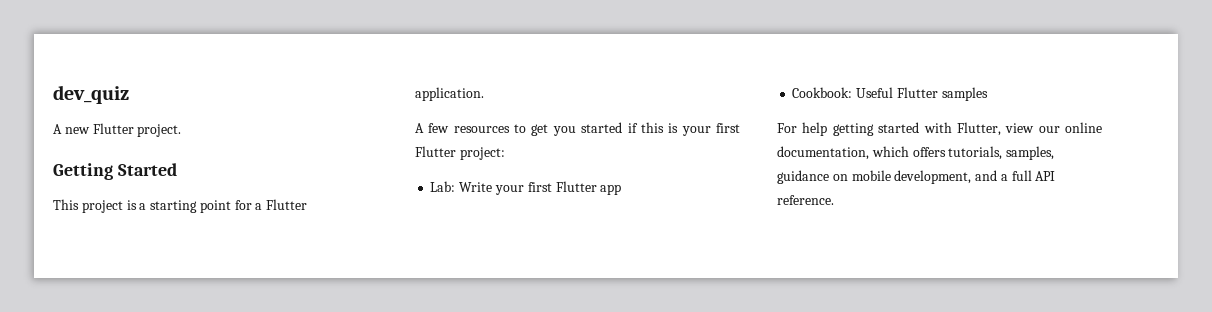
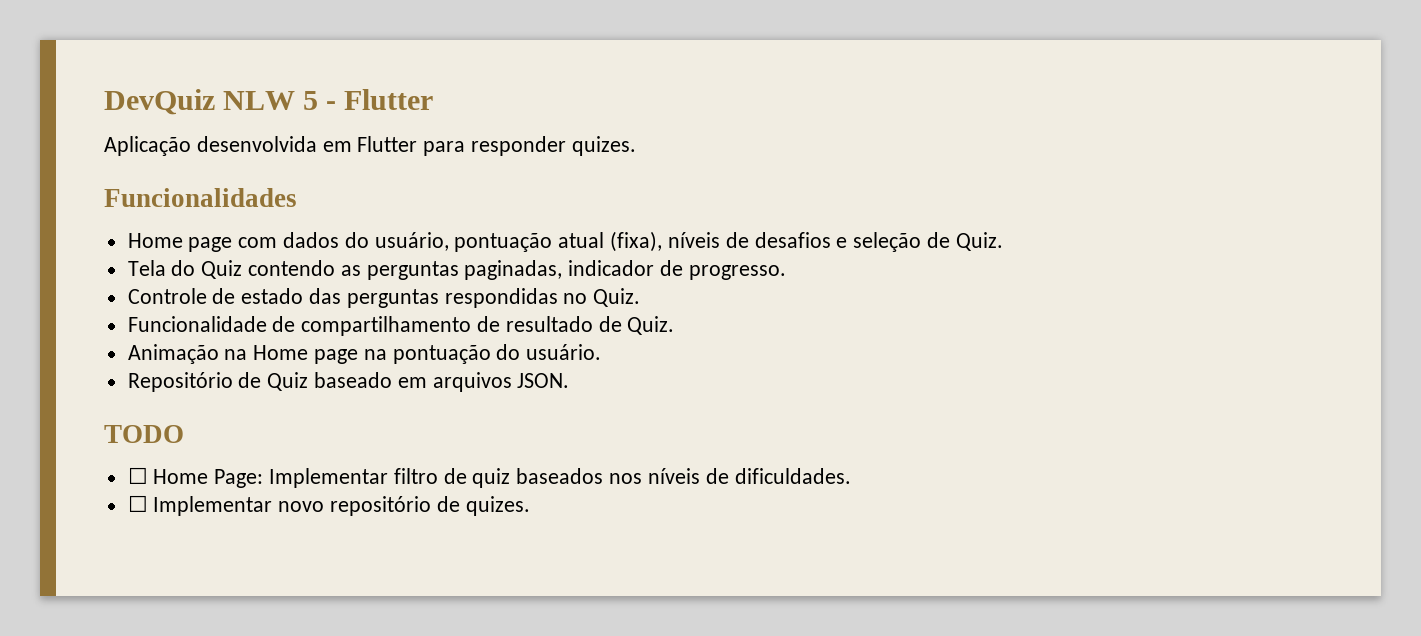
- dev_quiz
- A new Flutter project.
- Getting Started
- This project is a starting point for a Flutter application.
- A few resources to get you started if this is your first Flutter project:
- Lab: Write your first Flutter app
- Cookbook: Useful Flutter samples
- For help getting started with Flutter, view our online documentation, which offers tutorials, samples, guidance on mobile development, and a full API reference.
+ DevQuiz NLW 5 - Flutter
+ Aplicação desenvolvida em Flutter para responder quizes.
+ Funcionalidades
+ Home page com dados do usuário, pontuação atual (fixa), níveis de desafios e seleção de Quiz.
+ Tela do Quiz contendo as perguntas paginadas, indicador de progresso.
+ Controle de estado das perguntas respondidas no Quiz.
+ Funcionalidade de compartilhamento de resultado de Quiz.
+ Animação na Home page na pontuação do usuário.
+ Repositório de Quiz baseado em arquivos JSON.
+ TODO
+ ☐ Home Page: Implementar filtro de quiz baseados nos níveis de dificuldades.
+ ☐ Implementar novo repositório de quizes.

